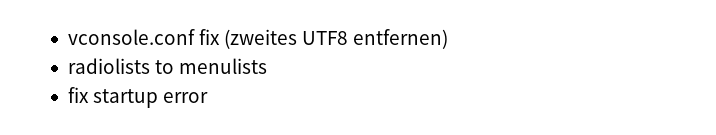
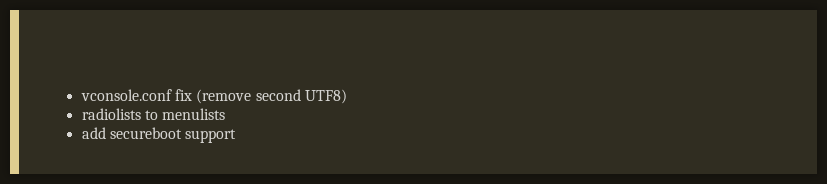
- vconsole.conf fix (zweites UTF8 entfernen)
+ vconsole.conf fix (remove second UTF8)
- fix startup error
+ add secureboot support

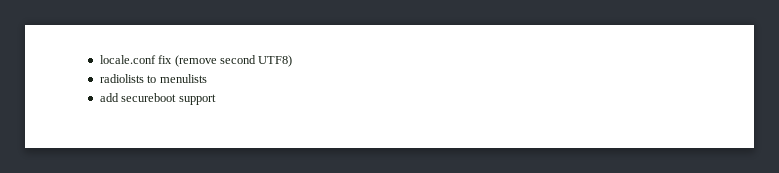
- vconsole.conf fix (remove second UTF8)
+ locale.conf fix (remove second UTF8)

